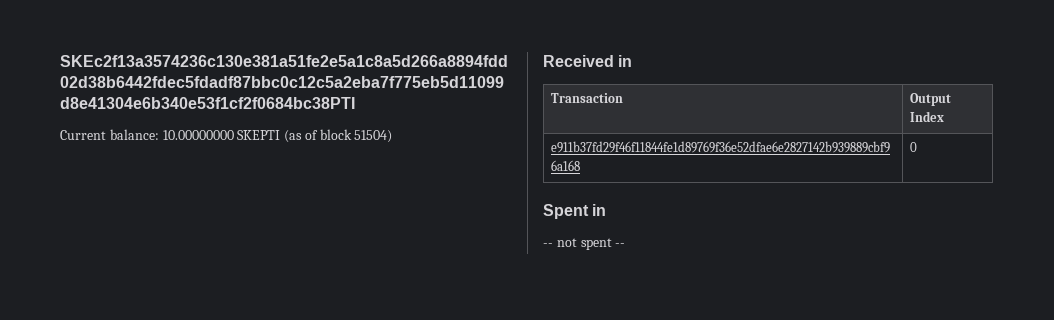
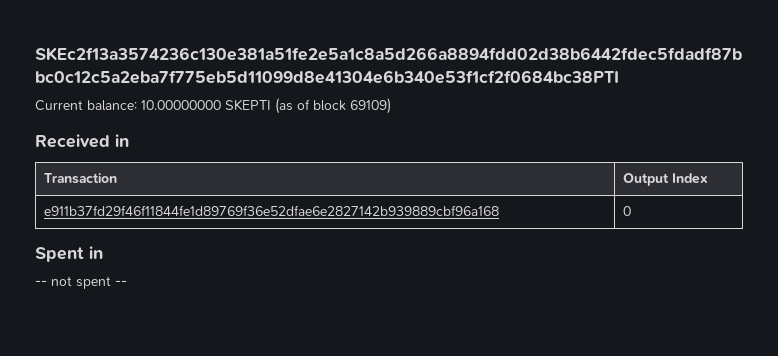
- Current balance: 10.00000000 SKEPTI (as of block 51504)
+ Current balance: 10.00000000 SKEPTI (as of block 69109)

